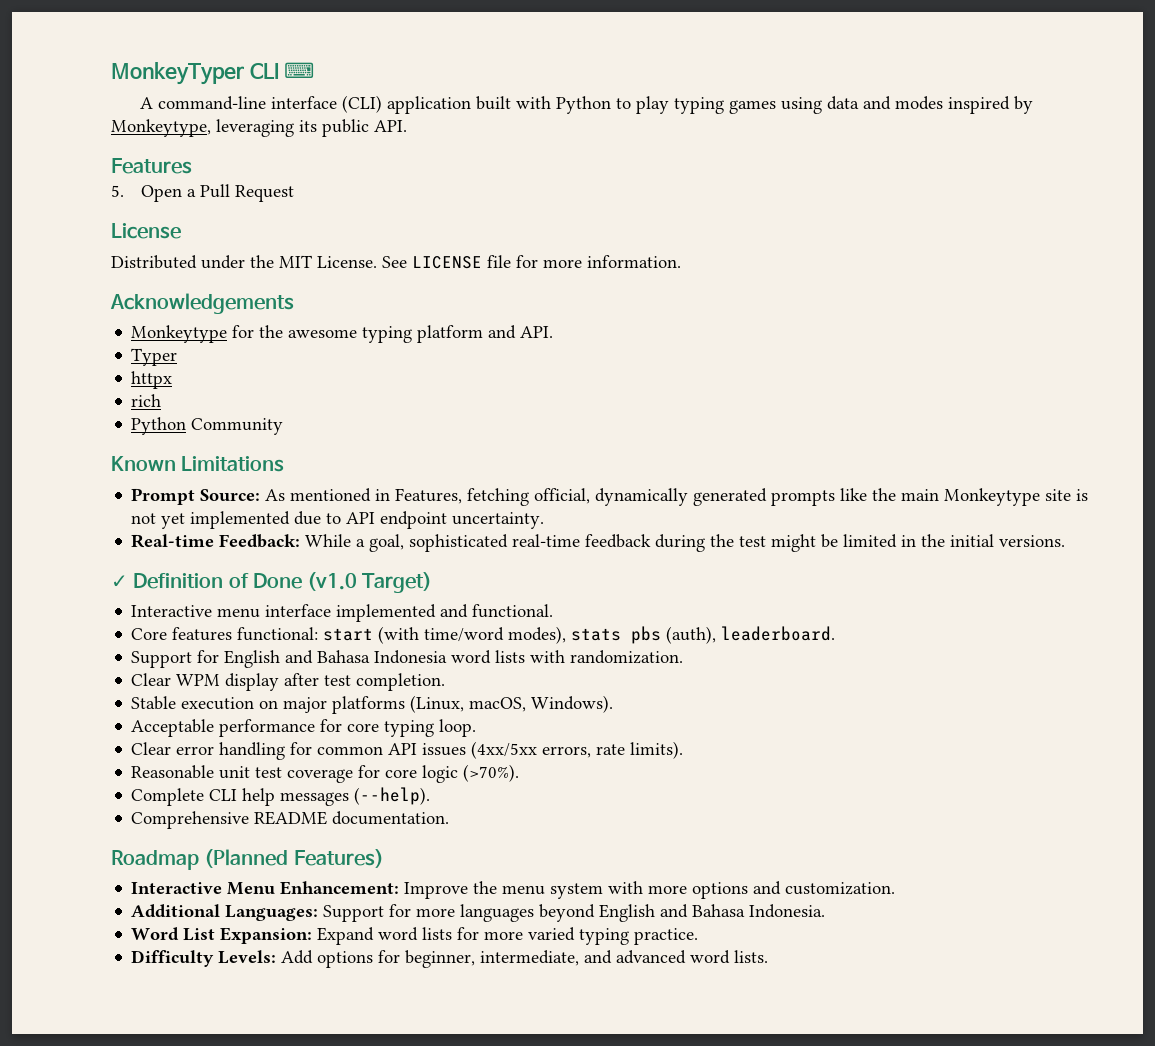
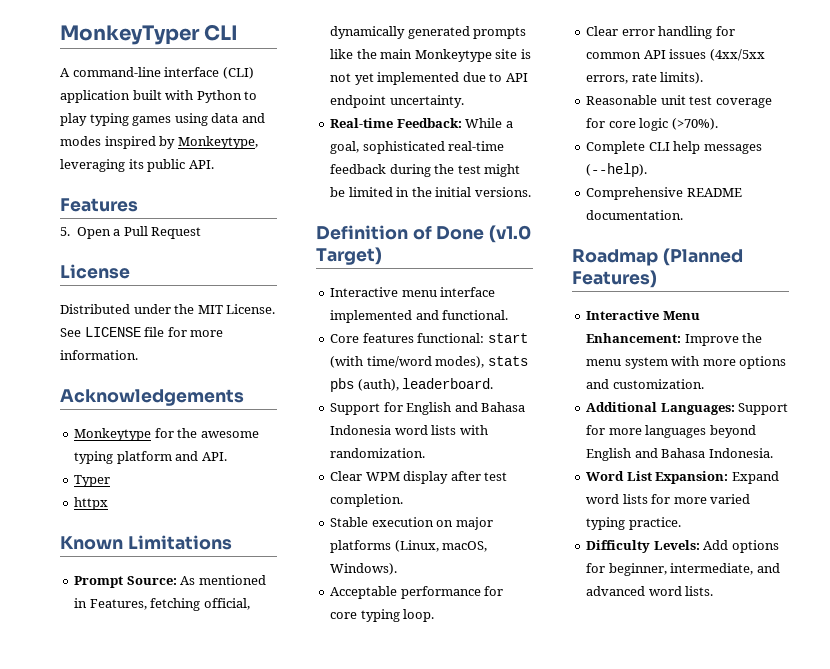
- MonkeyTyper CLI ⌨
+ MonkeyTyper CLI
- rich
- Python Community
- ✓ Definition of Done (v1.0 Target)
+ Definition of Done (v1.0 Target)

